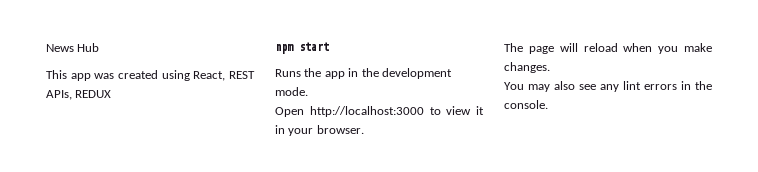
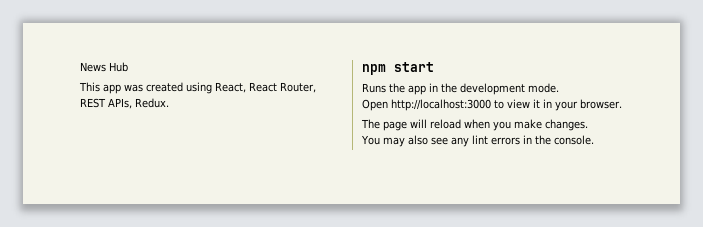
- This app was created using React, REST APIs, REDUX
+ This app was created using React, React Router, REST APIs, Redux.

